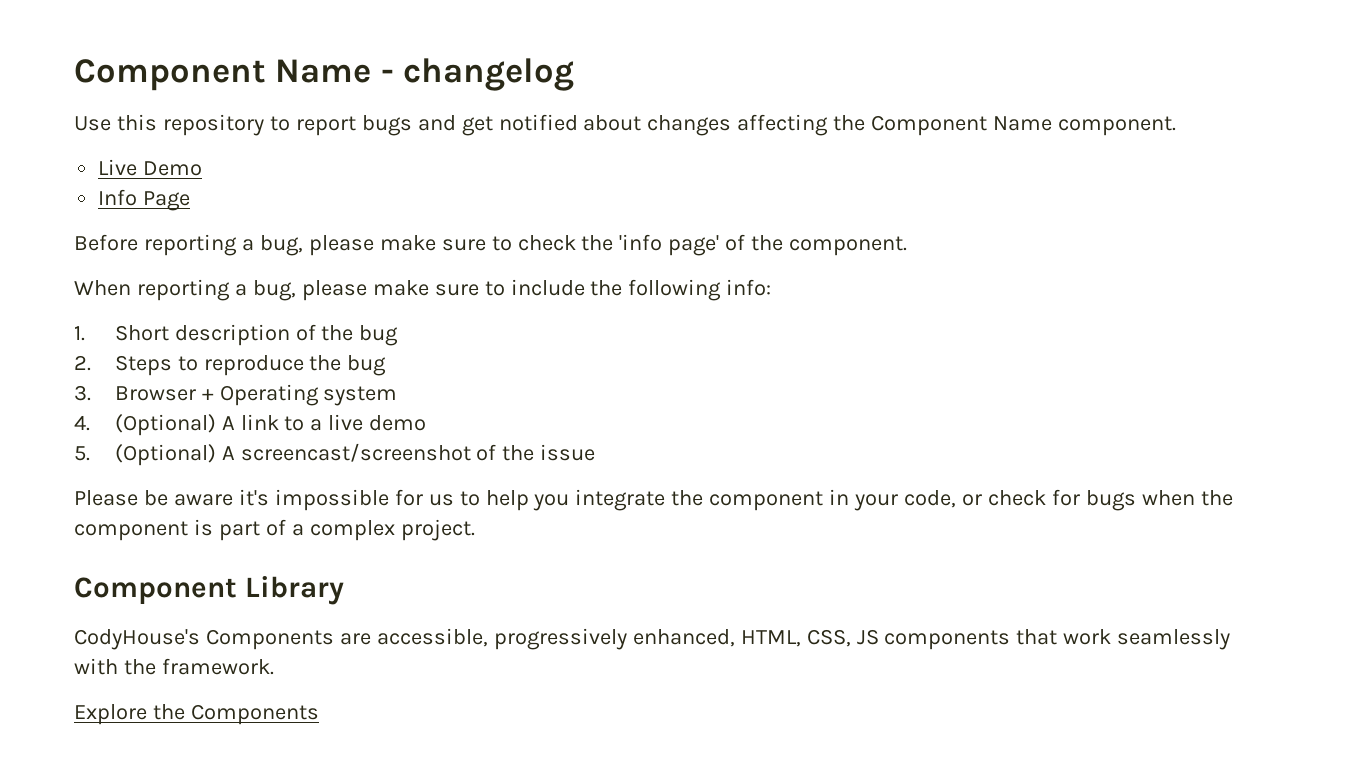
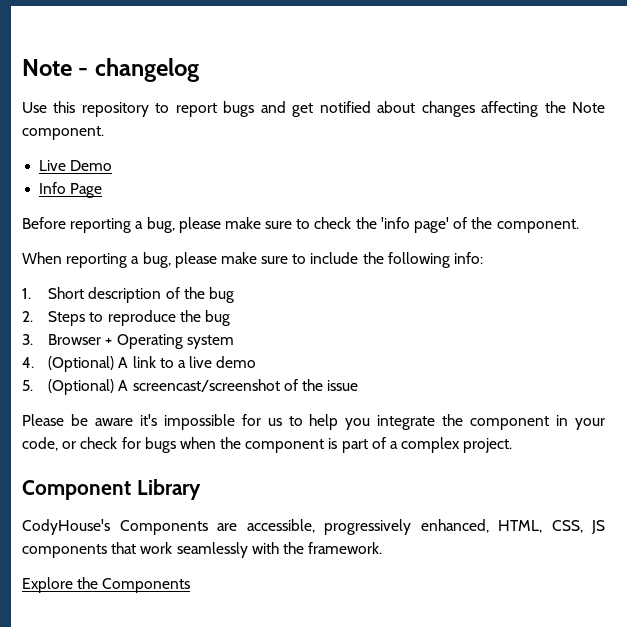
- Component Name - changelog
+ Note - changelog
- Use this repository to report bugs and get notified about changes affecting the Component Name component.
+ Use this repository to report bugs and get notified about changes affecting the Note component.

